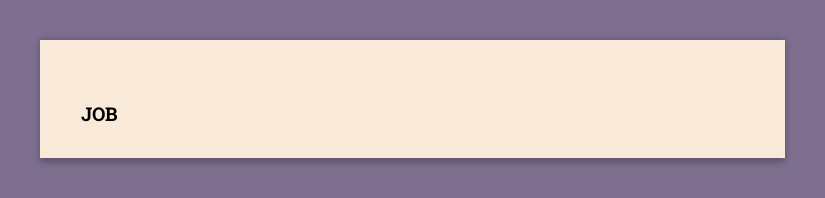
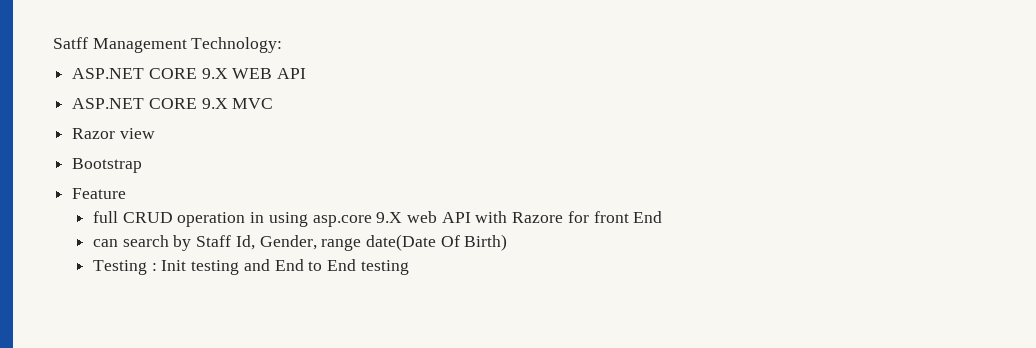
- JOB
+ Satff Management Technology:
+ ASP.NET CORE 9.X WEB API
+ ASP.NET CORE 9.X MVC
+ Razor view
+ Bootstrap
+ Feature
+ full CRUD operation in using asp.core 9.X web API with Razore for front End
+ can search by Staff Id, Gender, range date(Date Of Birth)
+ Testing : Init testing and End to End testing

